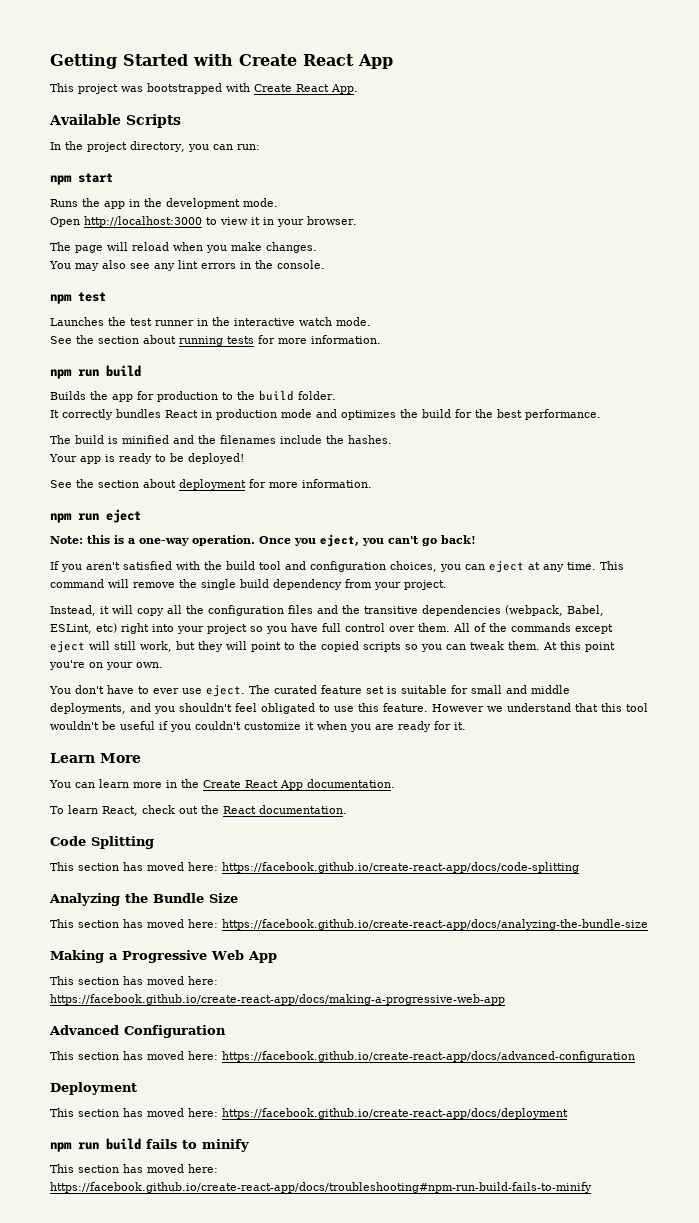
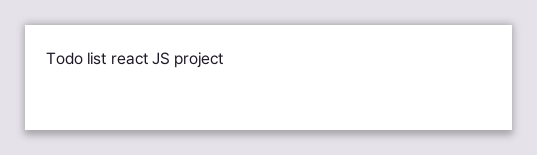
- Getting Started with Create React App
- This project was bootstrapped with Create React App.
- Available Scripts
- In the project directory, you can run:
- npm start
- Runs the app in the development mode.
- Open http://localhost:3000 to view it in your browser.
- The page will reload when you make changes.
- You may also see any lint errors in the console.
- npm test
- Launches the test runner in the interactive watch mode.
- See the section about running tests for more information.
- npm run build
- Builds the app for production to the build folder.
- It correctly bundles React in production mode and optimizes the build for the best performance.
- The build is minified and the filenames include the hashes.
- Your app is ready to be deployed!
- See the section about deployment for more information.
- npm run eject
- Note: this is a one-way operation. Once you eject, you can't go back!
- If you aren't satisfied with the build tool and configuration choices, you can eject at any time. This command will remove the single build dependency from your project.
- Instead, it will copy all the configuration files and the transitive dependencies (webpack, Babel, ESLint, etc) right into your project so you have full control over them. All of the commands except eject will still work, but they will point to the copied scripts so you can tweak them. At this point you're on your own.
- You don't have to ever use eject. The curated feature set is suitable for small and middle deployments, and you shouldn't feel obligated to use this feature. However we understand that this tool wouldn't be useful if you couldn't customize it when you are ready for it.
- Learn More
- You can learn more in the Create React App documentation.
- To learn React, check out the React documentation.
- Code Splitting
- This section has moved here: https://facebook.github.io/create-react-app/docs/code-splitting
- Analyzing the Bundle Size
- This section has moved here: https://facebook.github.io/create-react-app/docs/analyzing-the-bundle-size
- Making a Progressive Web App
- This section has moved here: https://facebook.github.io/create-react-app/docs/making-a-progressive-web-app
- Advanced Configuration
- This section has moved here: https://facebook.github.io/create-react-app/docs/advanced-configuration
- Deployment
- This section has moved here: https://facebook.github.io/create-react-app/docs/deployment
- npm run build fails to minify
- This section has moved here: https://facebook.github.io/create-react-app/docs/troubleshooting#npm-run-build-fails-to-minify
+ Todo list react JS project

